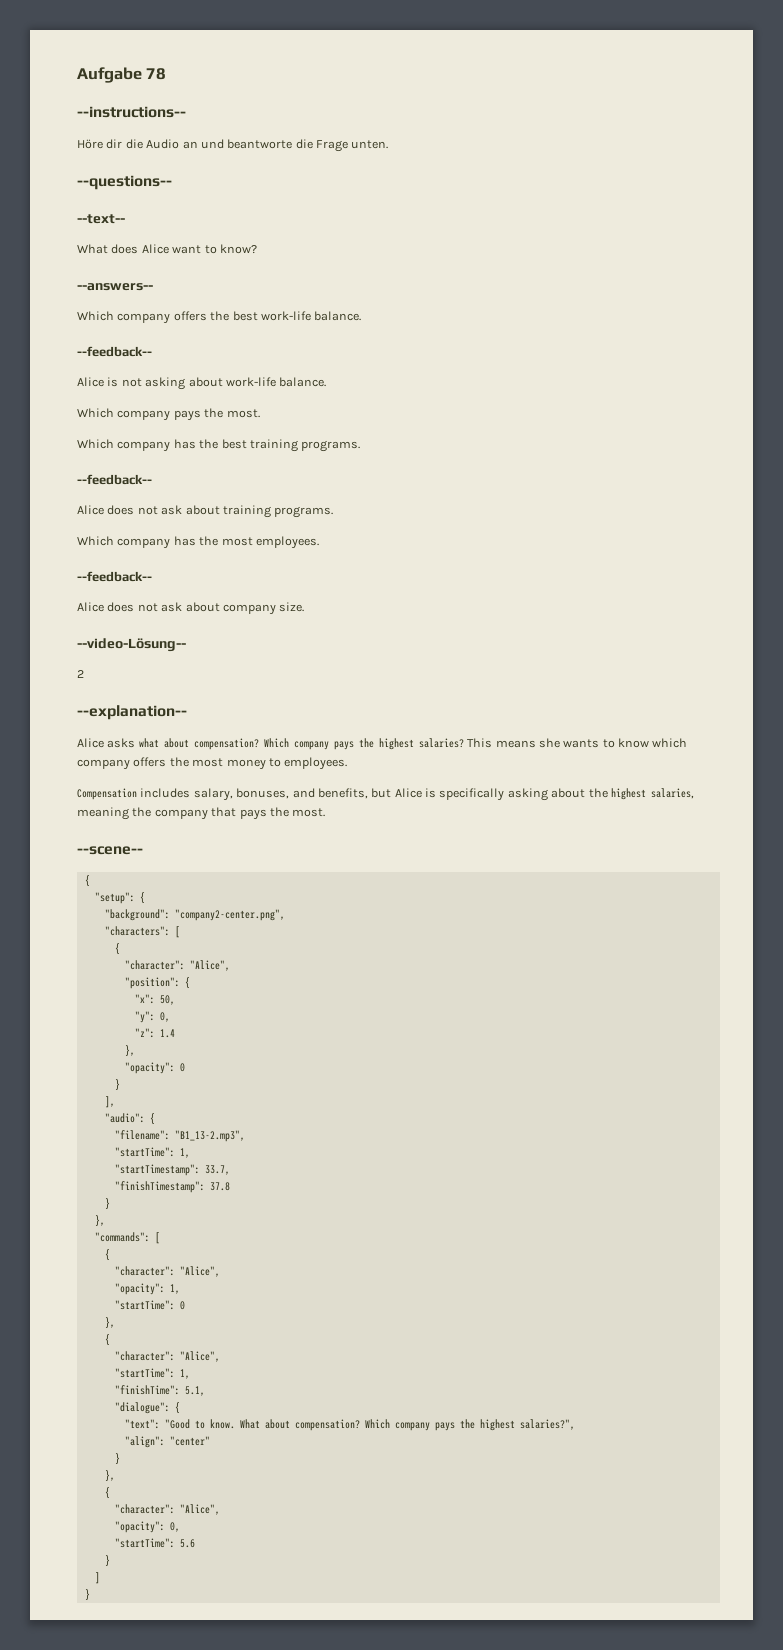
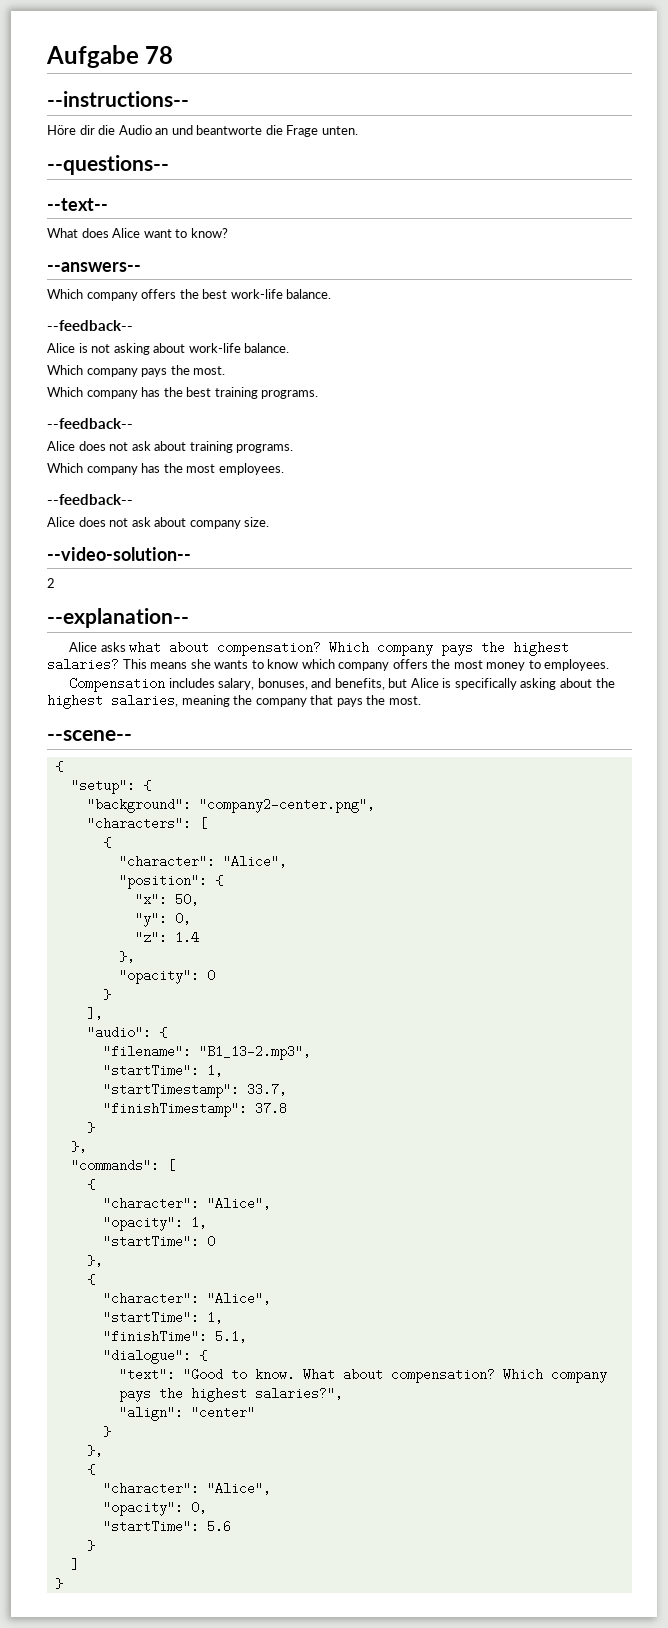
- --video-Lösung--
+ --video-solution--

